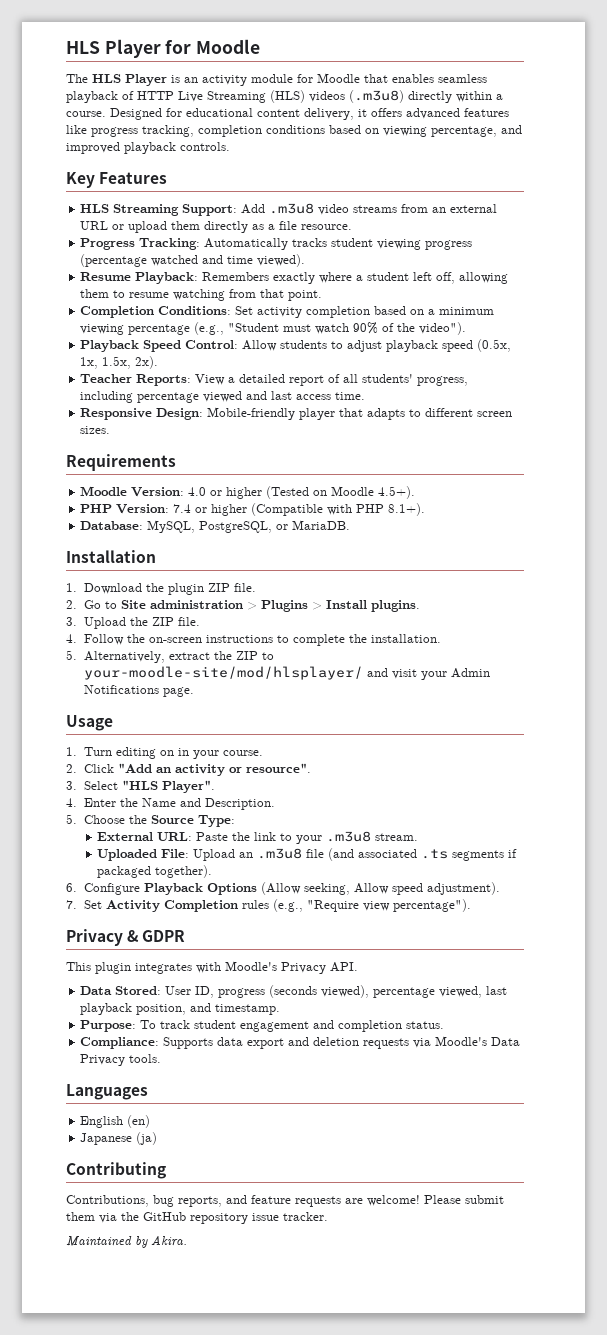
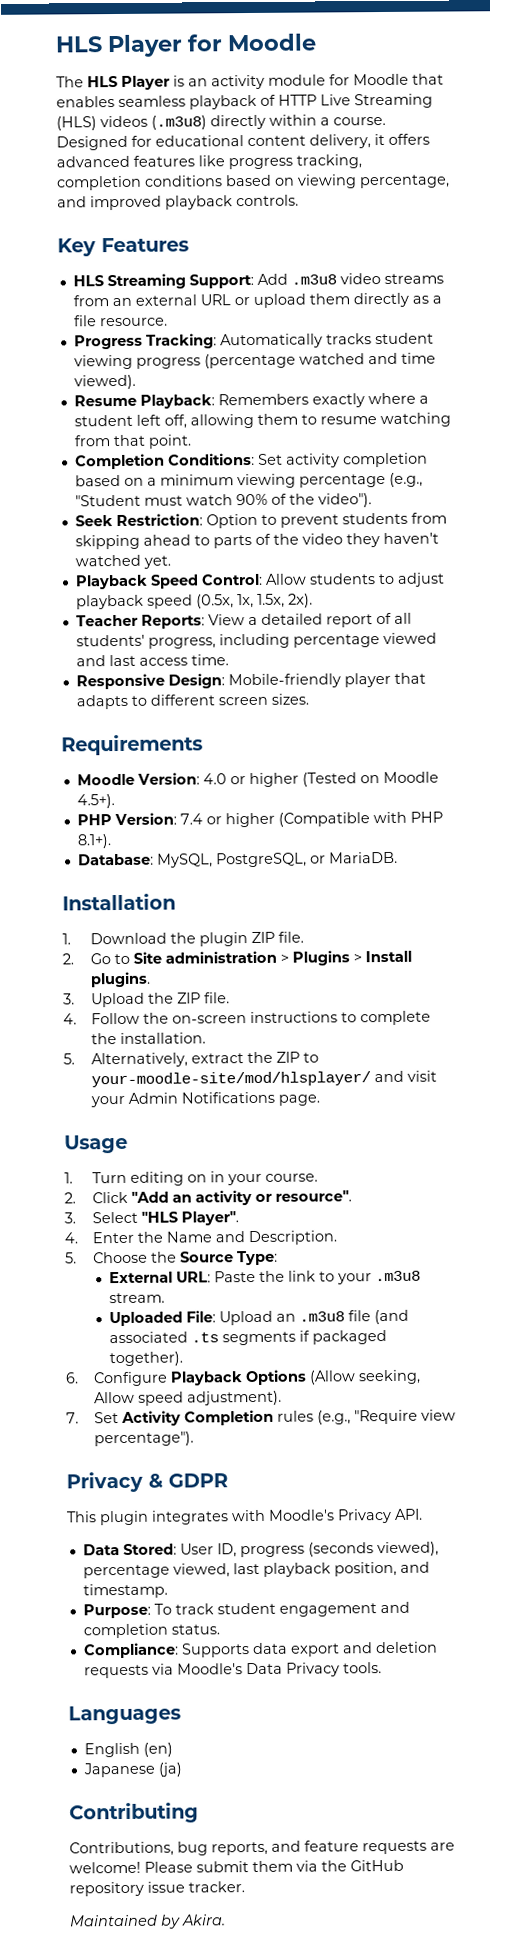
+ Seek Restriction: Option to prevent students from skipping ahead to parts of the video they haven't watched yet.

